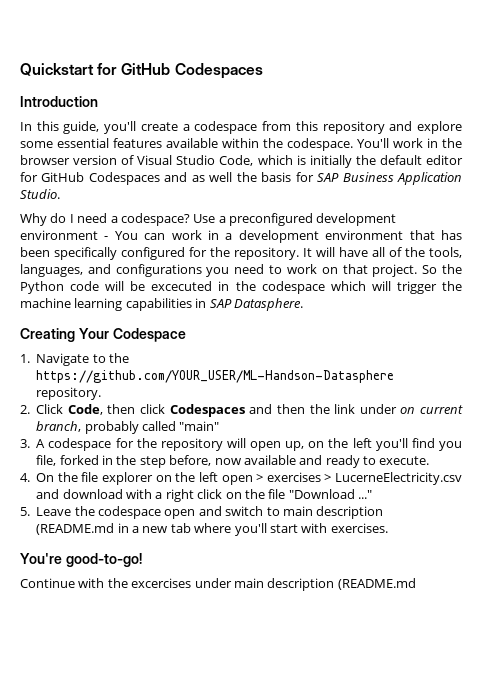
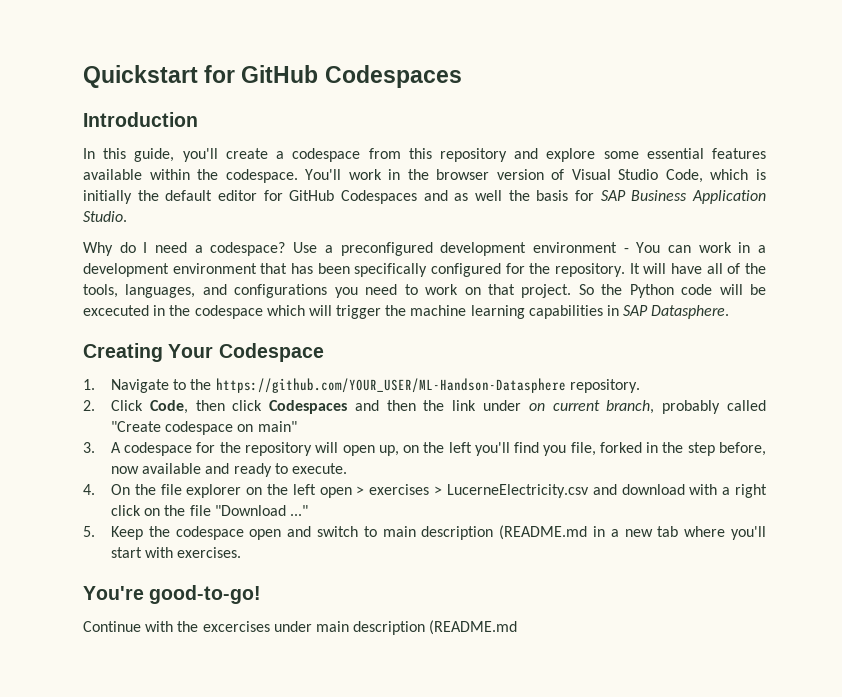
- 2. Click Code, then click Codespaces and then the link under on current branch, probably called "main"
+ 2. Click Code, then click Codespaces and then the link under on current branch, probably called "Create codespace on main"
- 5. Leave the codespace open and switch to main description (README.md in a new tab where you'll start with exercises.
+ 5. Keep the codespace open and switch to main description (README.md in a new tab where you'll start with exercises.

